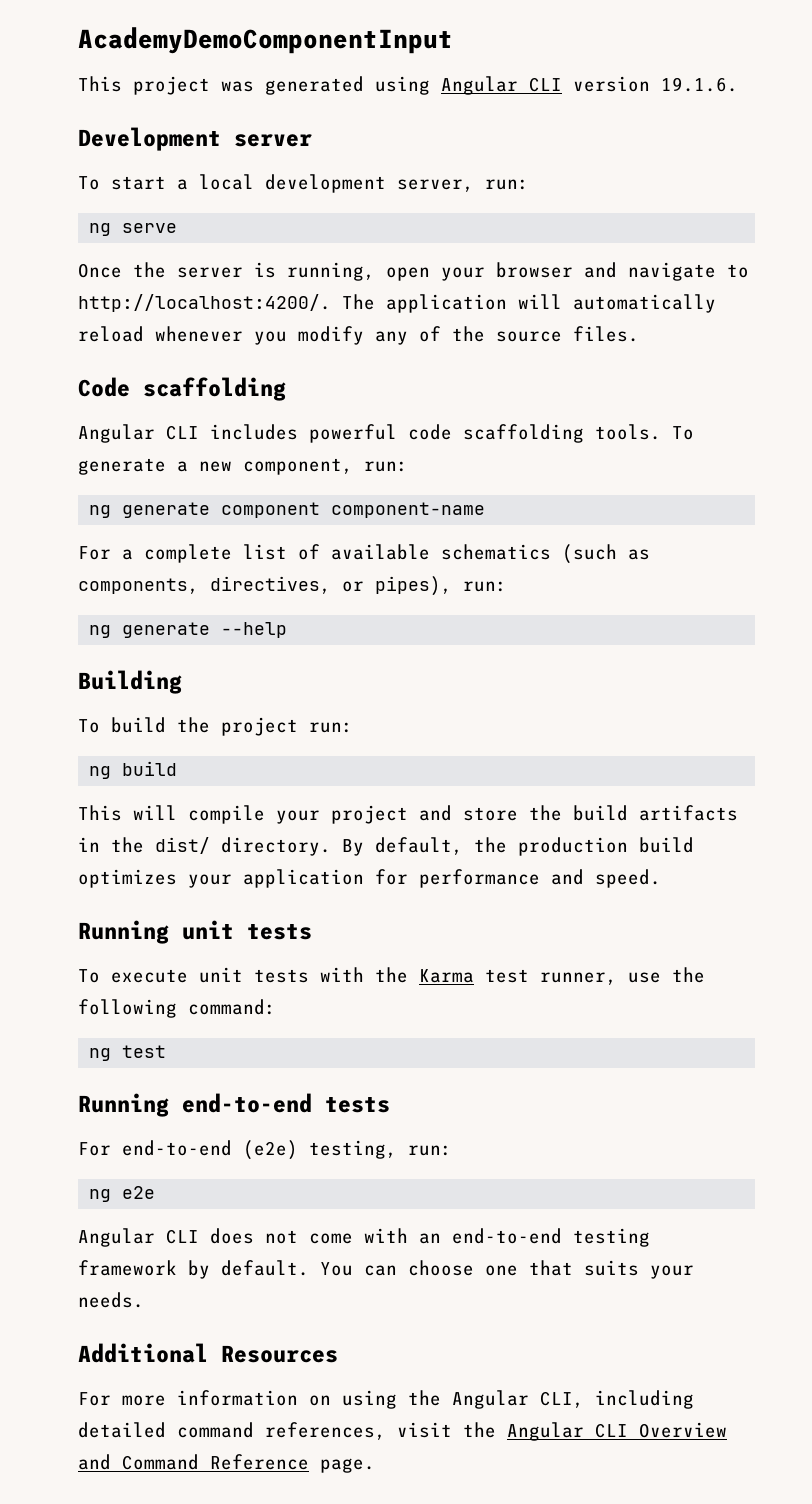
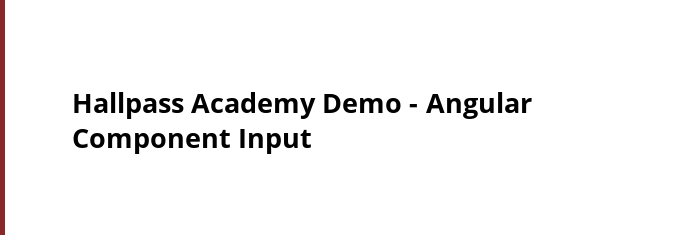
- AcademyDemoComponentInput
- This project was generated using Angular CLI version 19.1.6.
- Development server
- To start a local development server, run:
- ng serve
- Once the server is running, open your browser and navigate to http://localhost:4200/. The application will automatically reload whenever you modify any of the source files.
- Code scaffolding
- Angular CLI includes powerful code scaffolding tools. To generate a new component, run:
- ng generate component component-name
- For a complete list of available schematics (such as components, directives, or pipes), run:
- ng generate --help
- Building
- To build the project run:
- ng build
- This will compile your project and store the build artifacts in the dist/ directory. By default, the production build optimizes your application for performance and speed.
- Running unit tests
- To execute unit tests with the Karma test runner, use the following command:
- ng test
- Running end-to-end tests
- For end-to-end (e2e) testing, run:
- ng e2e
- Angular CLI does not come with an end-to-end testing framework by default. You can choose one that suits your needs.
- Additional Resources
- For more information on using the Angular CLI, including detailed command references, visit the Angular CLI Overview and Command Reference page.
+ Hallpass Academy Demo - Angular Component Input

